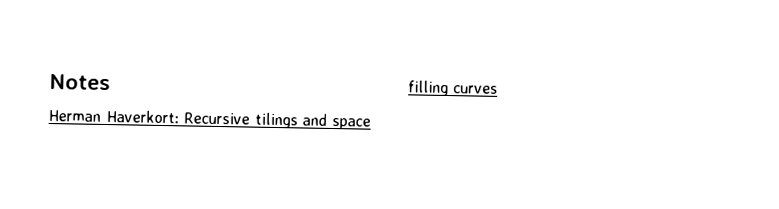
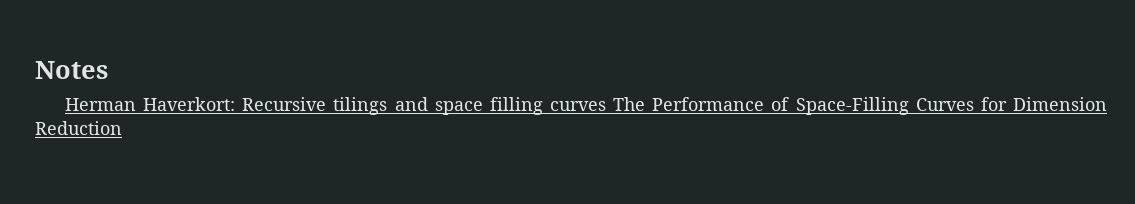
- Herman Haverkort: Recursive tilings and space filling curves
+ Herman Haverkort: Recursive tilings and space filling curves The Performance of Space-Filling Curves for Dimension Reduction

